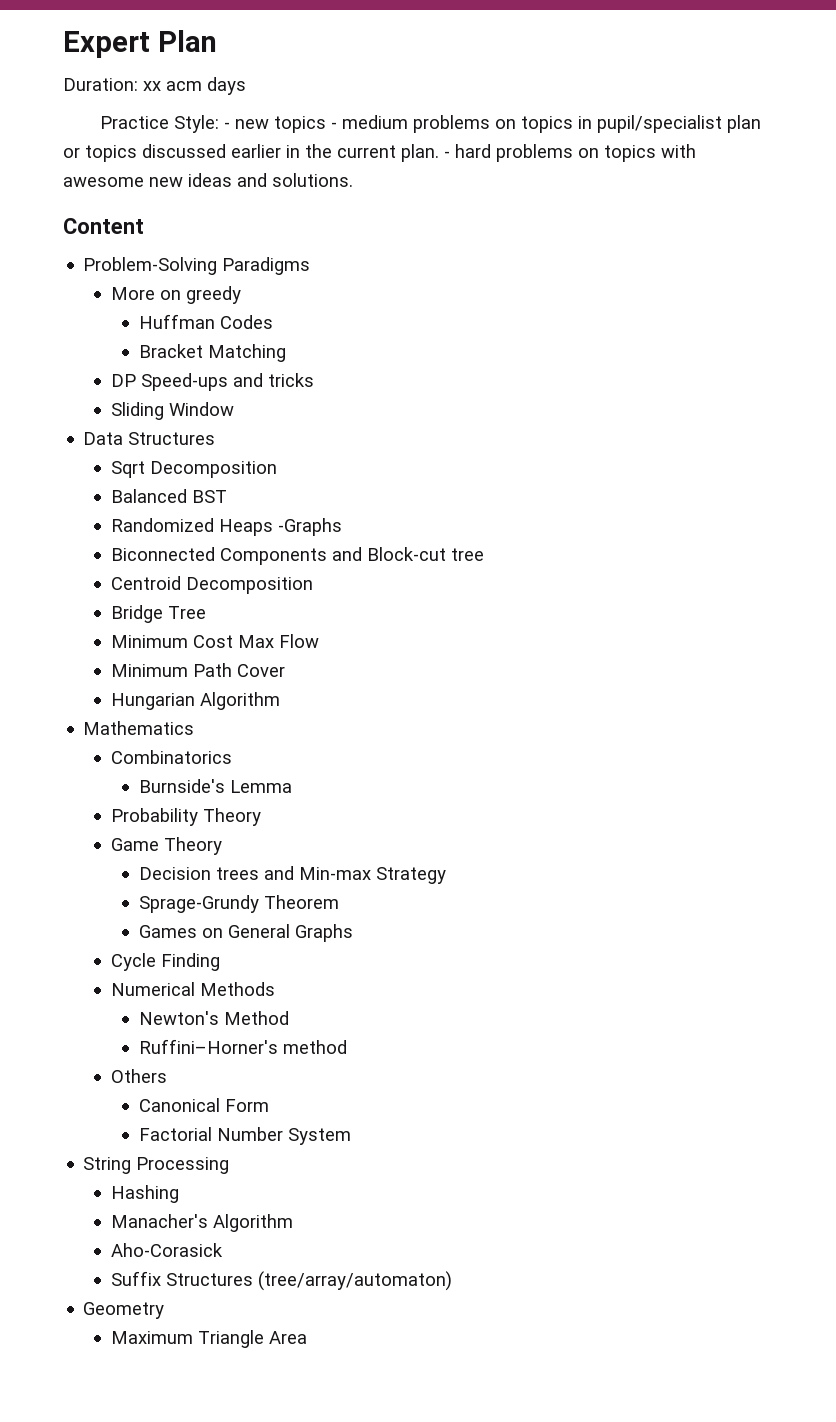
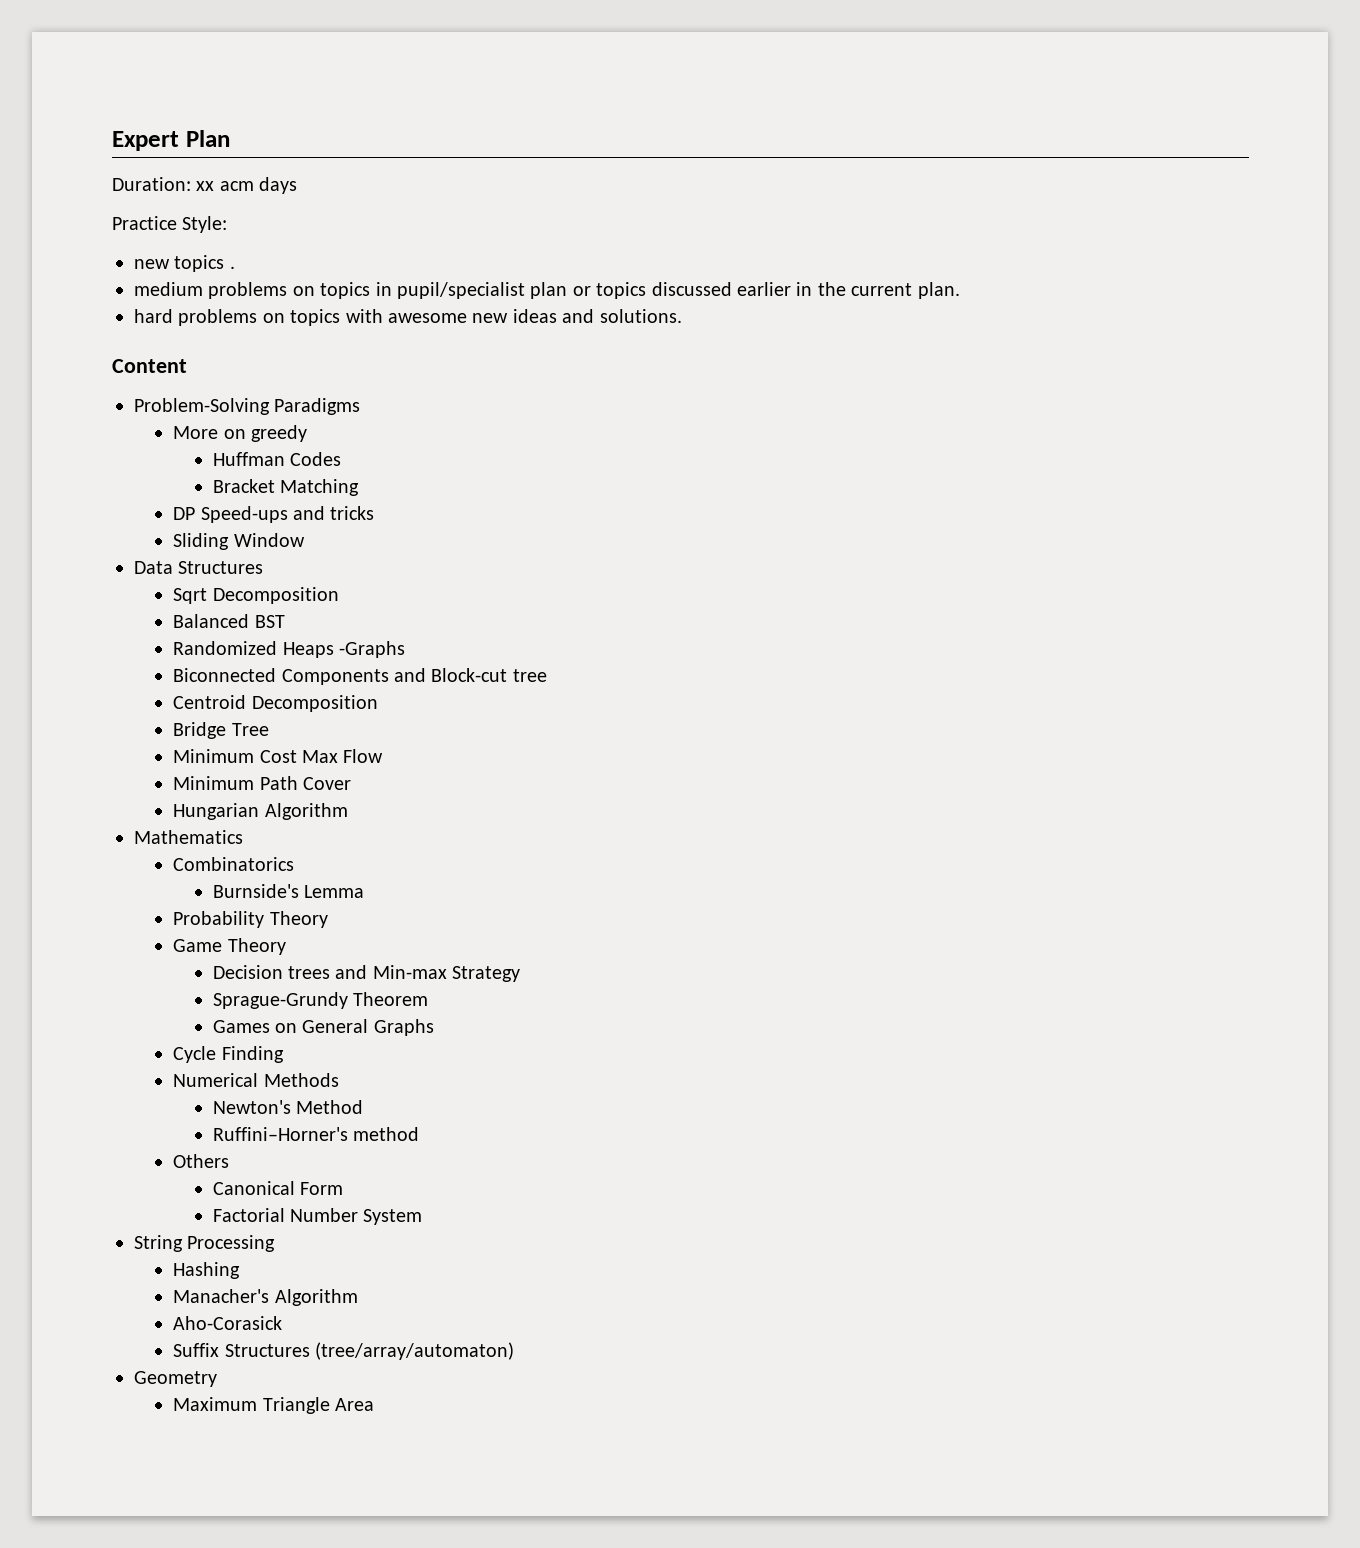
- Practice Style: - new topics - medium problems on topics in pupil/specialist plan or topics discussed earlier in the current plan. - hard problems on topics with awesome new ideas and solutions.
+ Practice Style:
+ new topics .
+ medium problems on topics in pupil/specialist plan or topics discussed earlier in the current plan.
+ hard problems on topics with awesome new ideas and solutions.
- Sprage-Grundy Theorem
+ Sprague-Grundy Theorem

